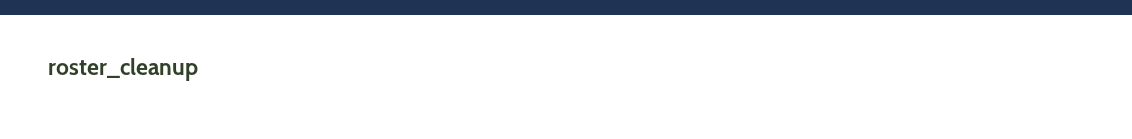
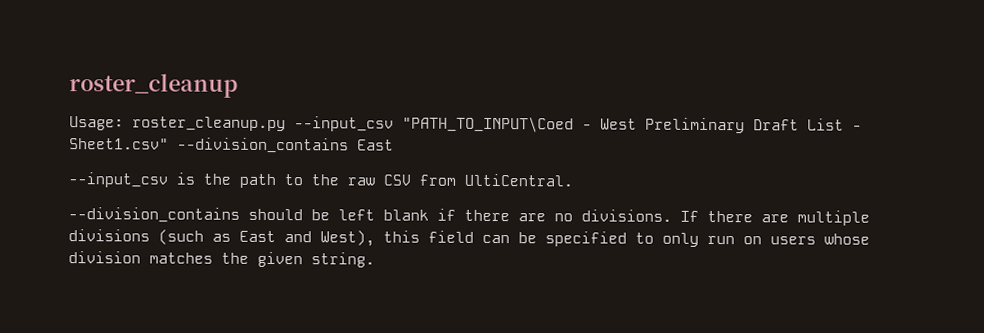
+ Usage: roster_cleanup.py --input_csv "PATH_TO_INPUT\Coed - West Preliminary Draft List - Sheet1.csv" --division_contains East
+ --input_csv is the path to the raw CSV from UltiCentral.
+ --division_contains should be left blank if there are no divisions. If there are multiple divisions (such as East and West), this field can be specified to only run on users whose division matches the given string.

